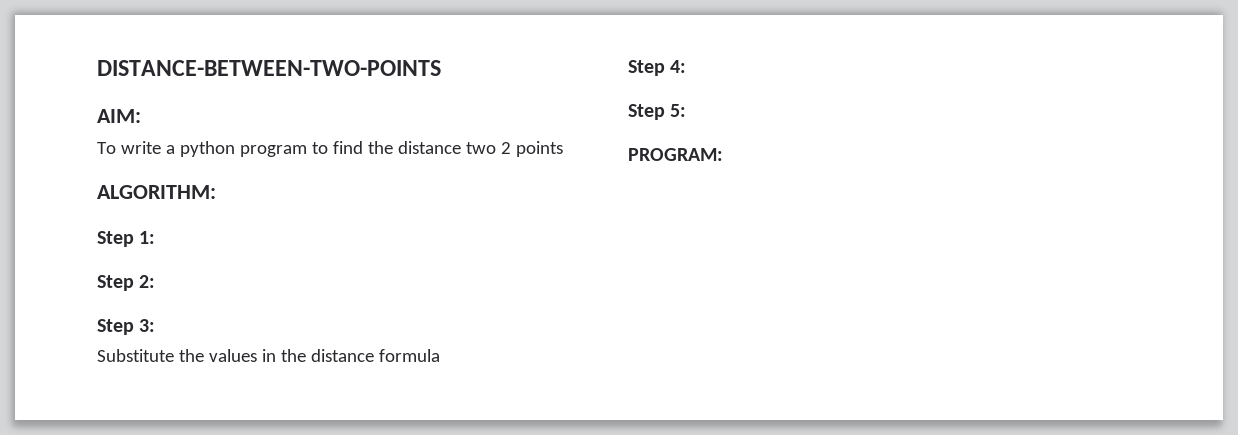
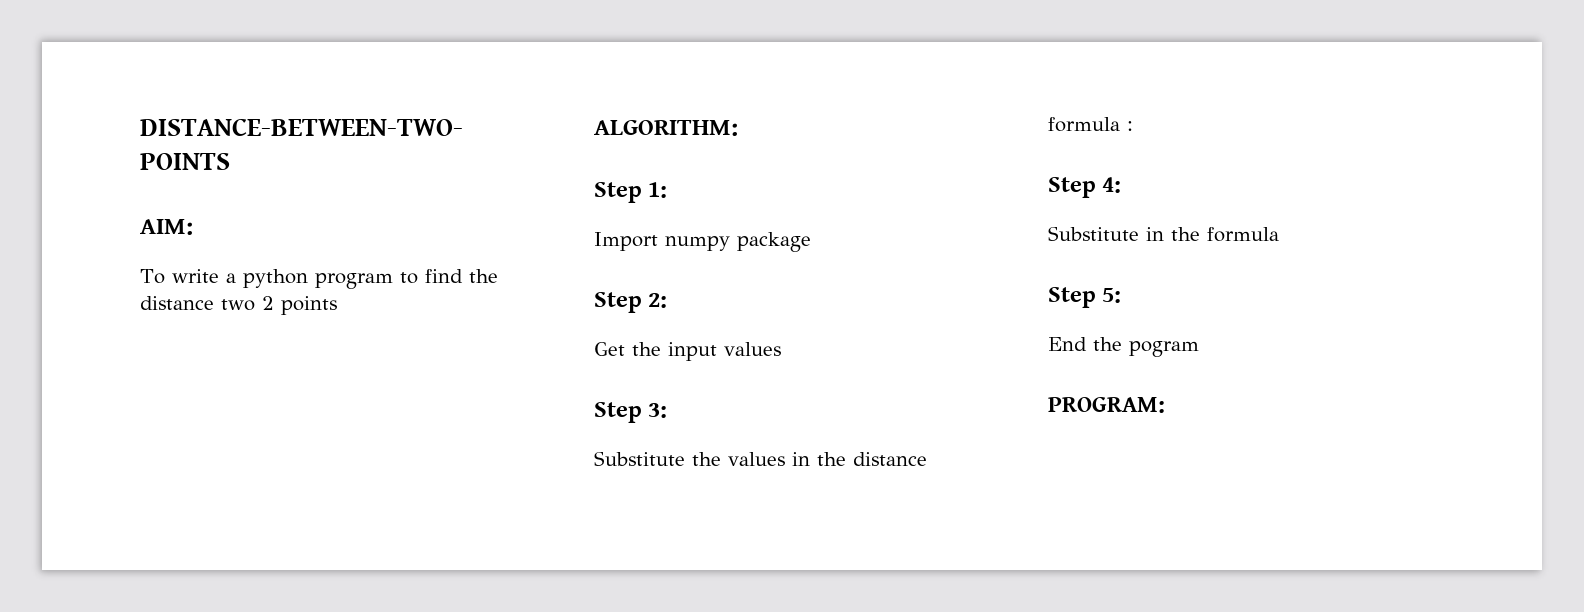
+ Import numpy package
+ Get the input values
- Substitute the values in the distance formula
+ Substitute the values in the distance formula :
+ Substitute in the formula
+ End the pogram

